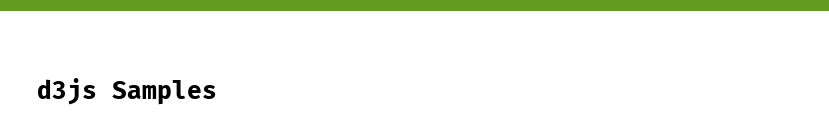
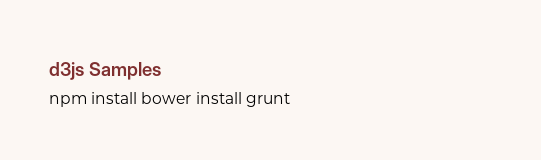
+ npm install bower install grunt

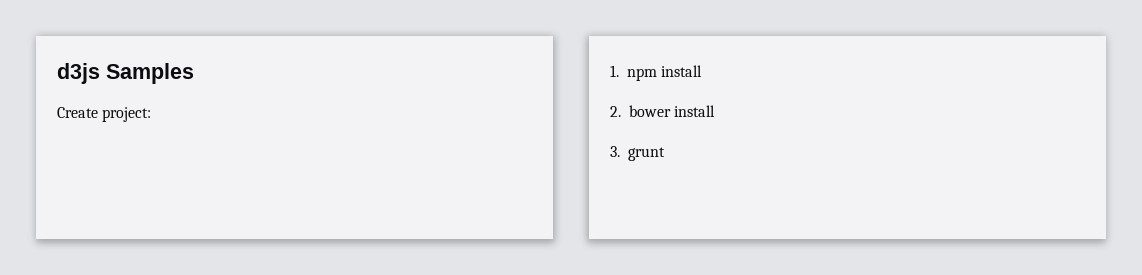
- npm install bower install grunt
+ Create project:
+ 1. npm install
+ 2. bower install
+ 3. grunt

